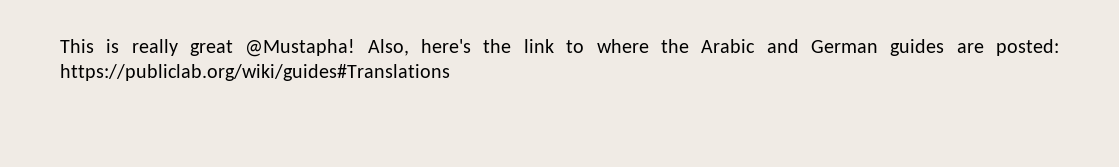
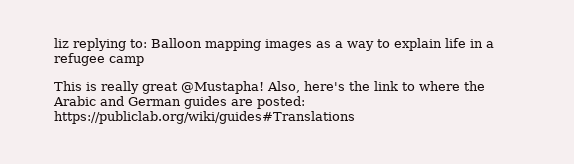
+ liz replying to: Balloon mapping images as a way to explain life in a refugee camp

